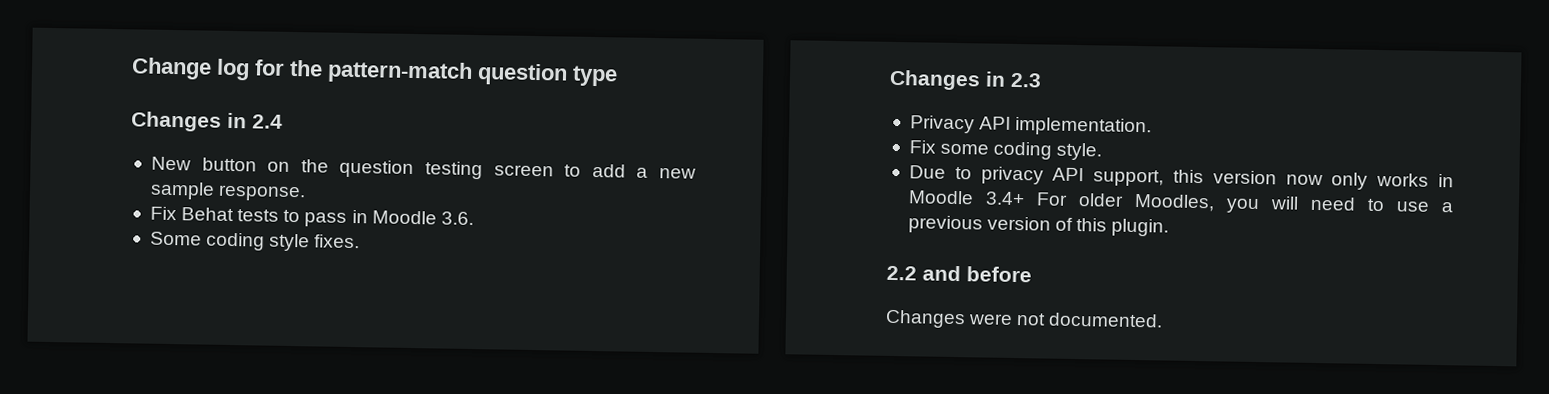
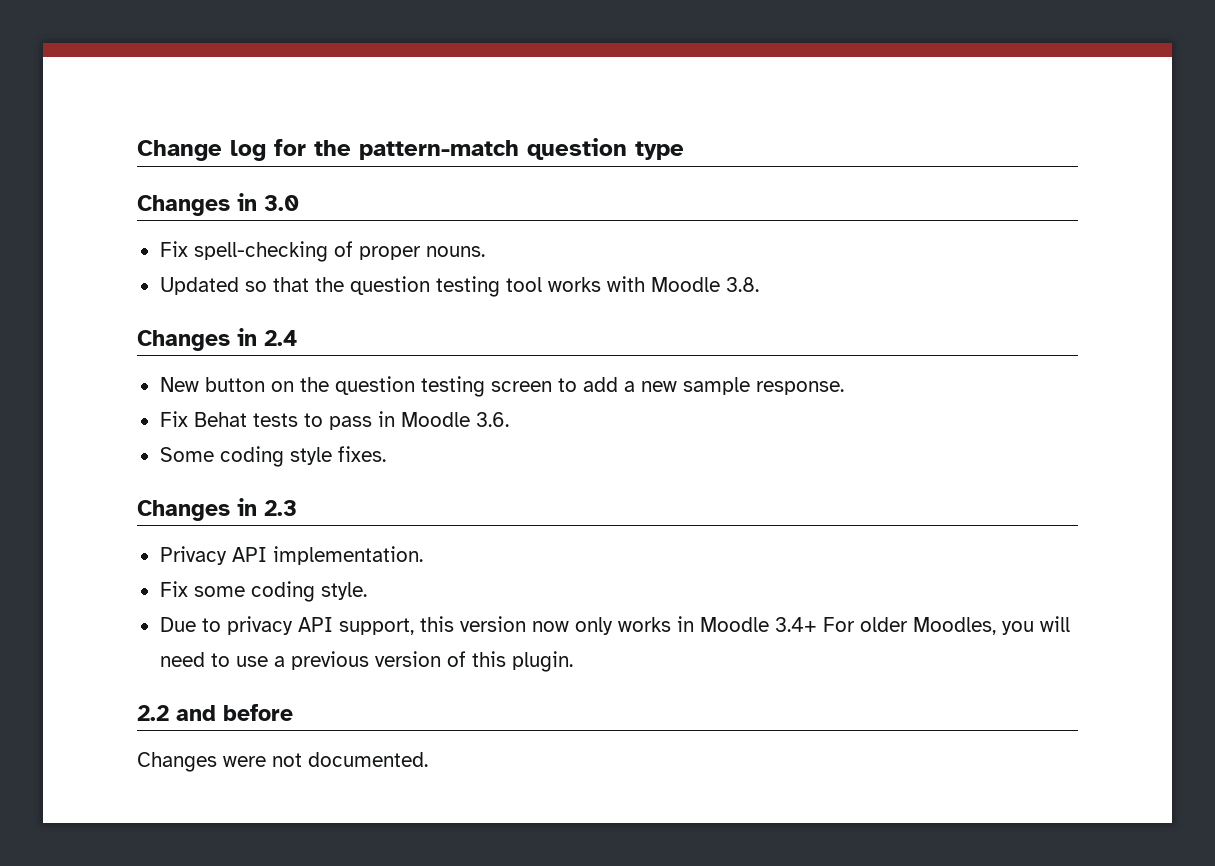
+ Changes in 3.0
+ Fix spell-checking of proper nouns.
+ Updated so that the question testing tool works with Moodle 3.8.

